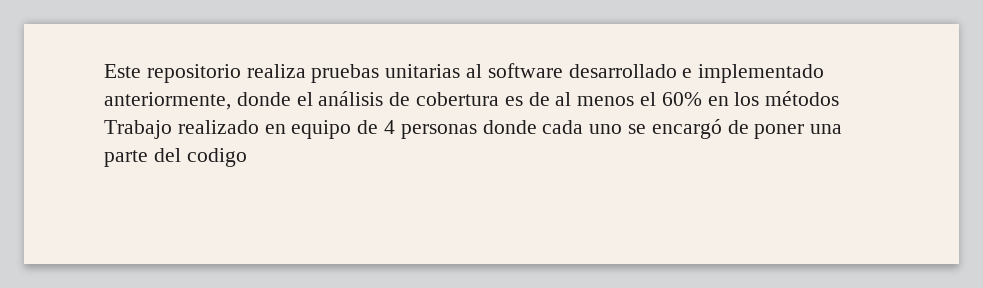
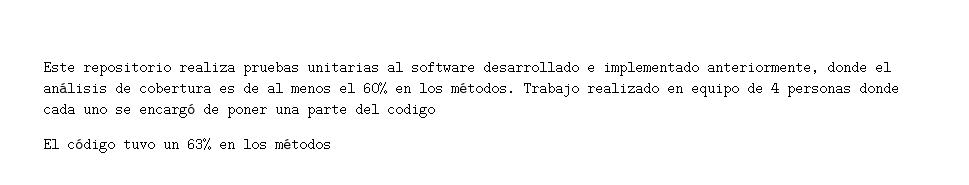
- Este repositorio realiza pruebas unitarias al software desarrollado e implementado anteriormente, donde el análisis de cobertura es de al menos el 60% en los métodos Trabajo realizado en equipo de 4 personas donde cada uno se encargó de poner una parte del codigo
+ Este repositorio realiza pruebas unitarias al software desarrollado e implementado anteriormente, donde el análisis de cobertura es de al menos el 60% en los métodos. Trabajo realizado en equipo de 4 personas donde cada uno se encargó de poner una parte del codigo
+ El código tuvo un 63% en los métodos

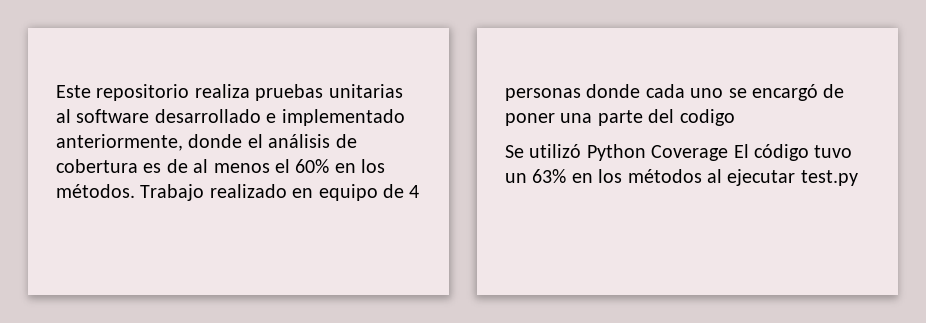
- El código tuvo un 63% en los métodos
+ Se utilizó Python Coverage El código tuvo un 63% en los métodos al ejecutar test.py

